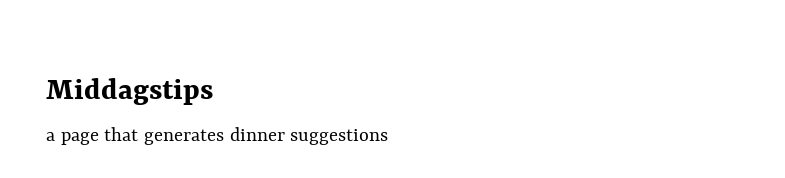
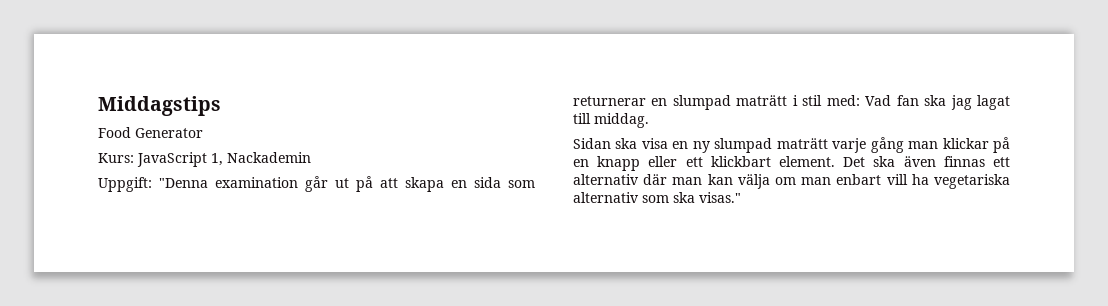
- a page that generates dinner suggestions
+ Food Generator
+ Kurs: JavaScript 1, Nackademin
+ Uppgift: "Denna examination går ut på att skapa en sida som returnerar en slumpad maträtt i stil med: Vad fan ska jag lagat till middag.
+ Sidan ska visa en ny slumpad maträtt varje gång man klickar på en knapp eller ett klickbart element. Det ska även finnas ett alternativ där man kan välja om man enbart vill ha vegetariska alternativ som ska visas."

